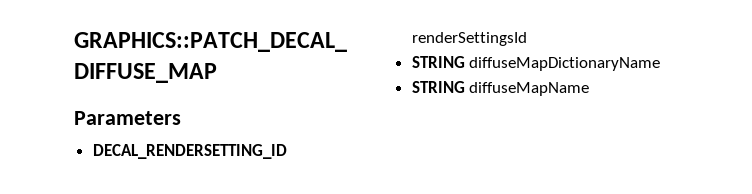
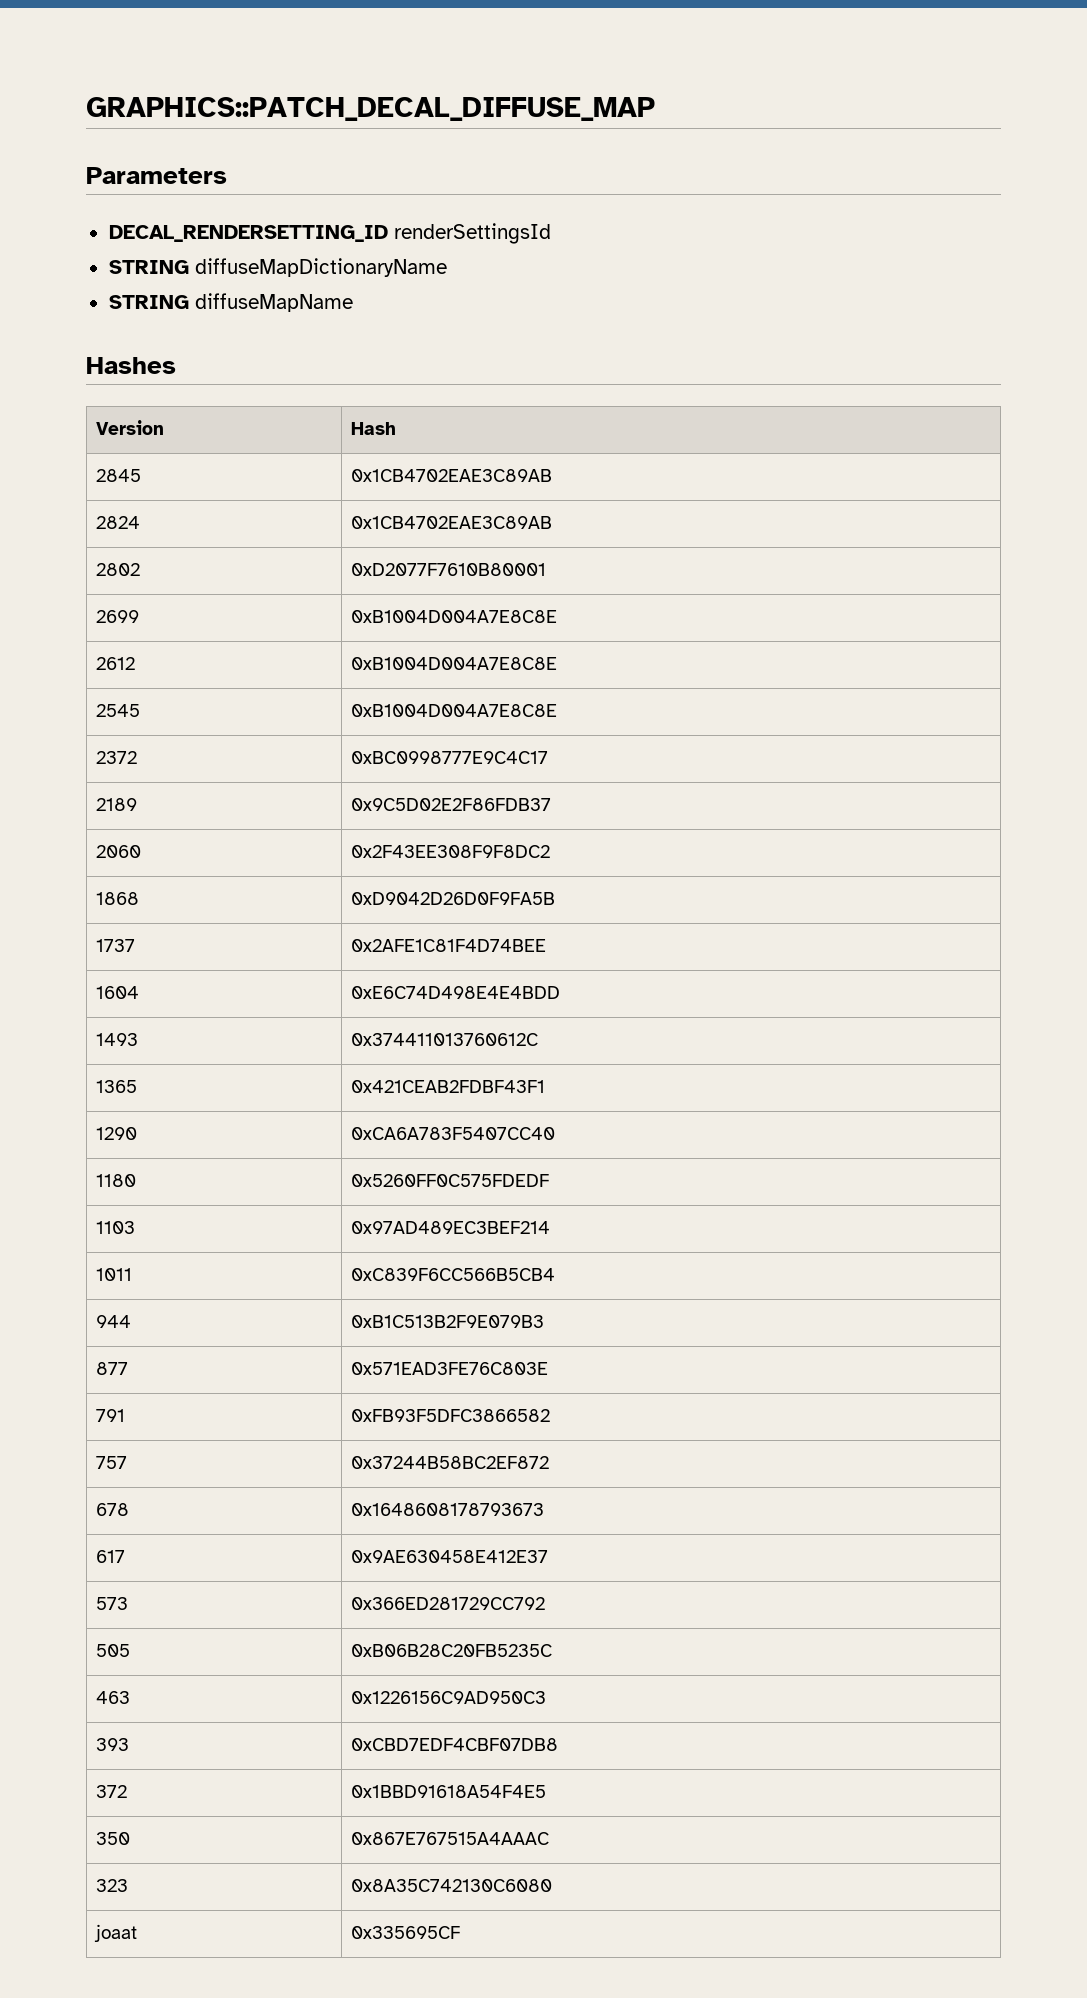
+ Hashes
+ Version | Hash
+ 2845 | 0x1CB4702EAE3C89AB
+ 2824 | 0x1CB4702EAE3C89AB
+ 2802 | 0xD2077F7610B80001
+ 2699 | 0xB1004D004A7E8C8E
+ 2612 | 0xB1004D004A7E8C8E
+ 2545 | 0xB1004D004A7E8C8E
+ 2372 | 0xBC0998777E9C4C17
+ 2189 | 0x9C5D02E2F86FDB37
+ 2060 | 0x2F43EE308F9F8DC2
+ 1868 | 0xD9042D26D0F9FA5B
+ 1737 | 0x2AFE1C81F4D74BEE
+ 1604 | 0xE6C74D498E4E4BDD
+ 1493 | 0x374411013760612C
+ 1365 | 0x421CEAB2FDBF43F1
+ 1290 | 0xCA6A783F5407CC40
+ 1180 | 0x5260FF0C575FDEDF
+ 1103 | 0x97AD489EC3BEF214
+ 1011 | 0xC839F6CC566B5CB4
+ 944 | 0xB1C513B2F9E079B3
+ 877 | 0x571EAD3FE76C803E
+ 791 | 0xFB93F5DFC3866582
+ 757 | 0x37244B58BC2EF872
+ 678 | 0x1648608178793673
+ 617 | 0x9AE630458E412E37
+ 573 | 0x366ED281729CC792
+ 505 | 0xB06B28C20FB5235C
+ 463 | 0x1226156C9AD950C3
+ 393 | 0xCBD7EDF4CBF07DB8
+ 372 | 0x1BBD91618A54F4E5
+ 350 | 0x867E767515A4AAAC
+ 323 | 0x8A35C742130C6080
+ joaat | 0x335695CF

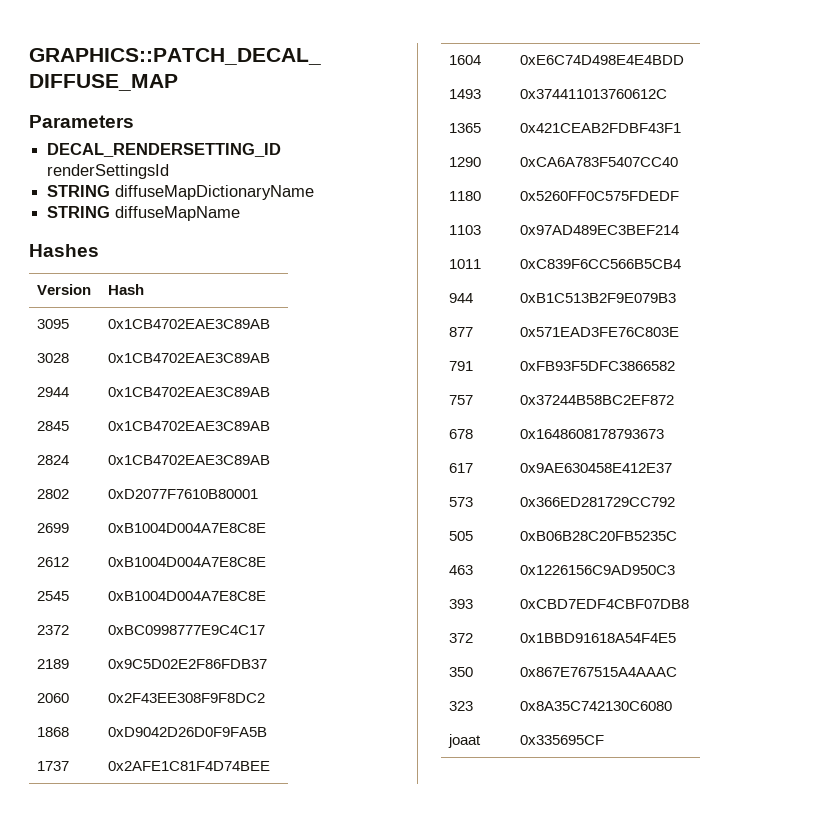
+ 3095 | 0x1CB4702EAE3C89AB
+ 3028 | 0x1CB4702EAE3C89AB
+ 2944 | 0x1CB4702EAE3C89AB

